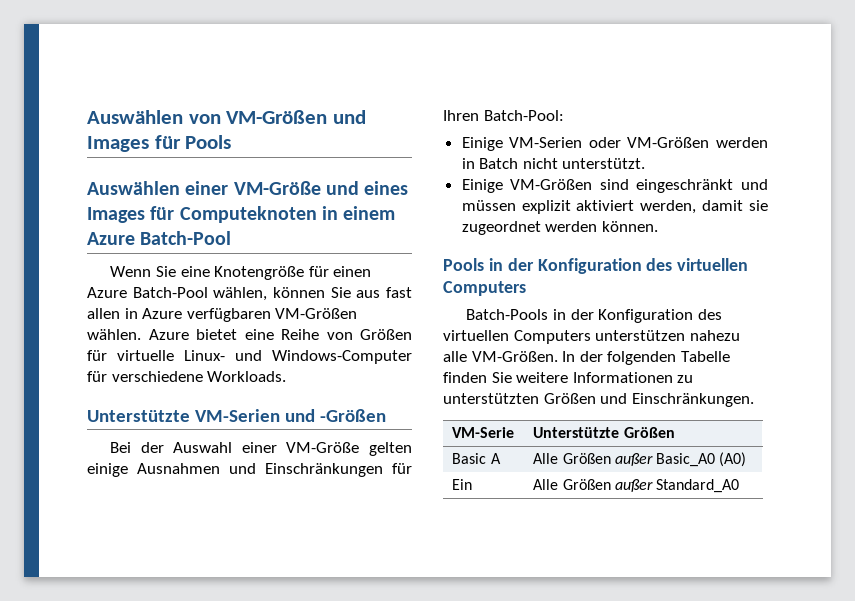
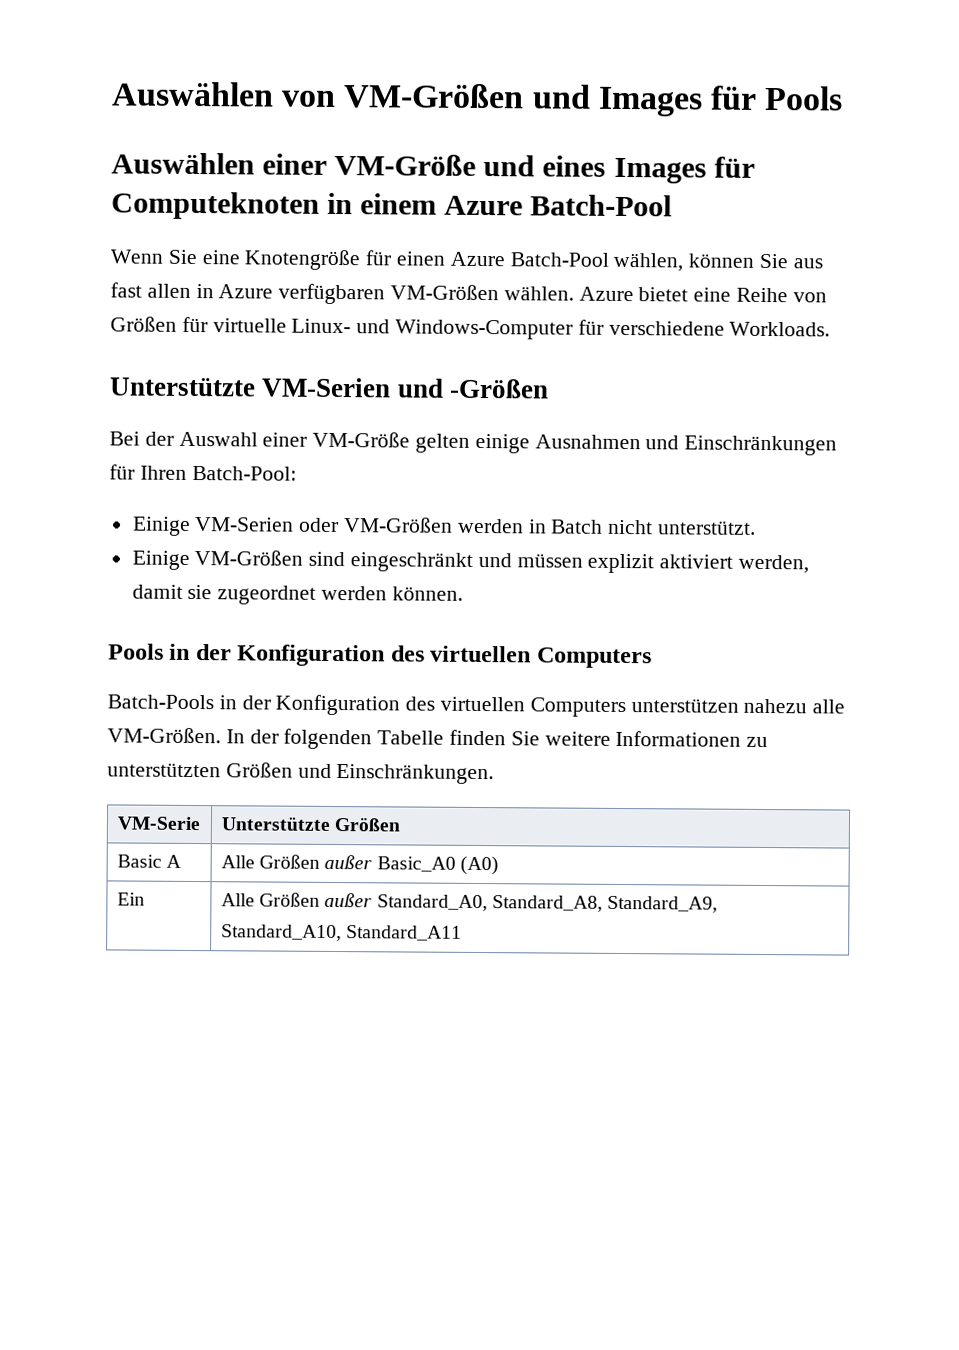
- Ein | Alle Größen außer Standard_A0
+ Ein | Alle Größen außer Standard_A0, Standard_A8, Standard_A9, Standard_A10, Standard_A11

